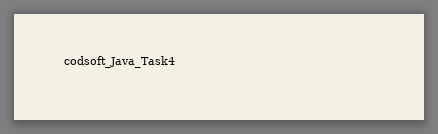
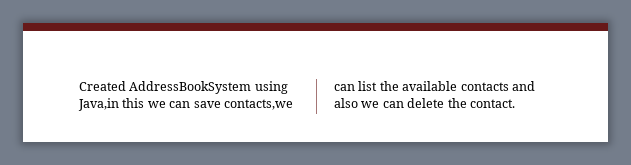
- codsoft_Java_Task4
+ Created AddressBookSystem using Java,in this we can save contacts,we can list the available contacts and also we can delete the contact.

